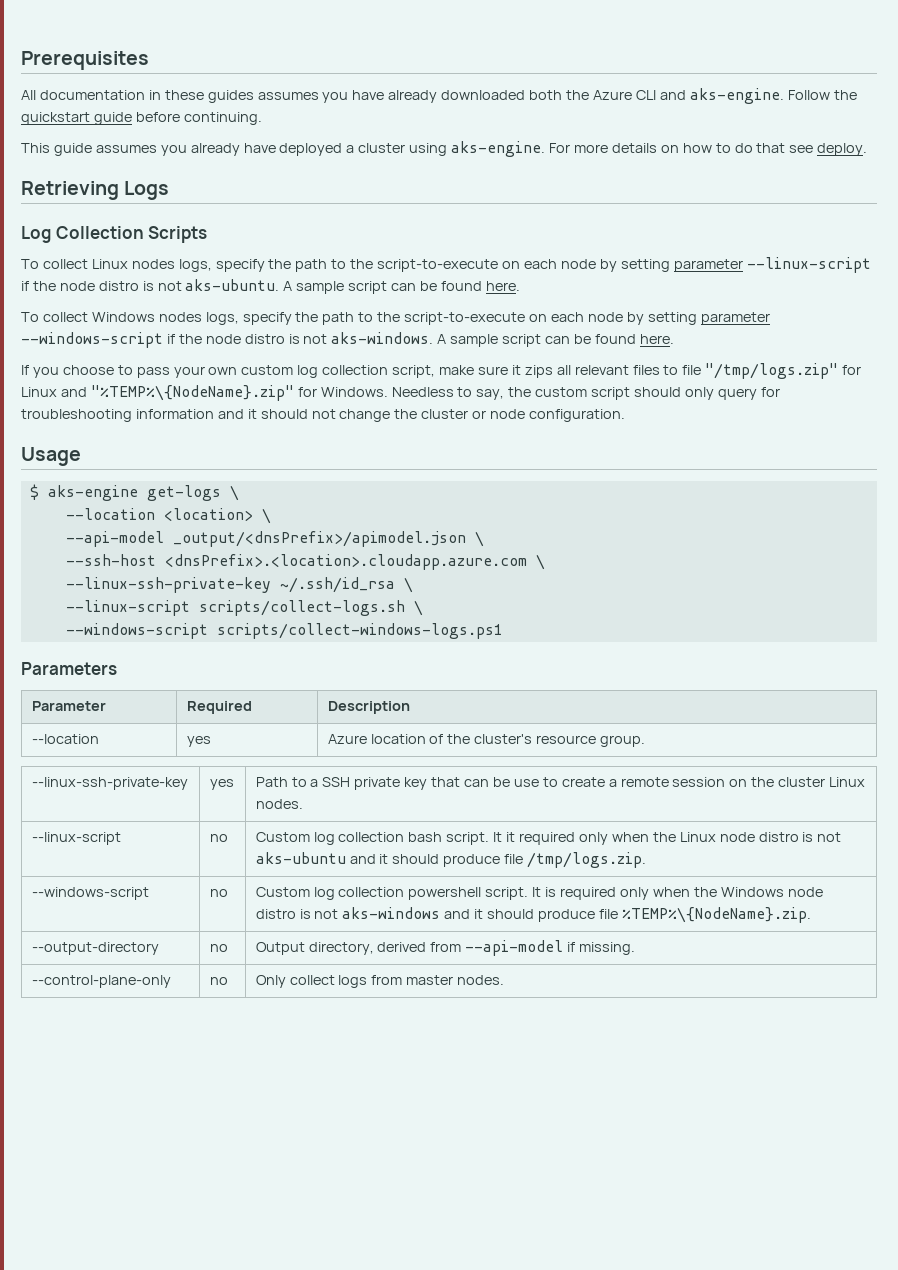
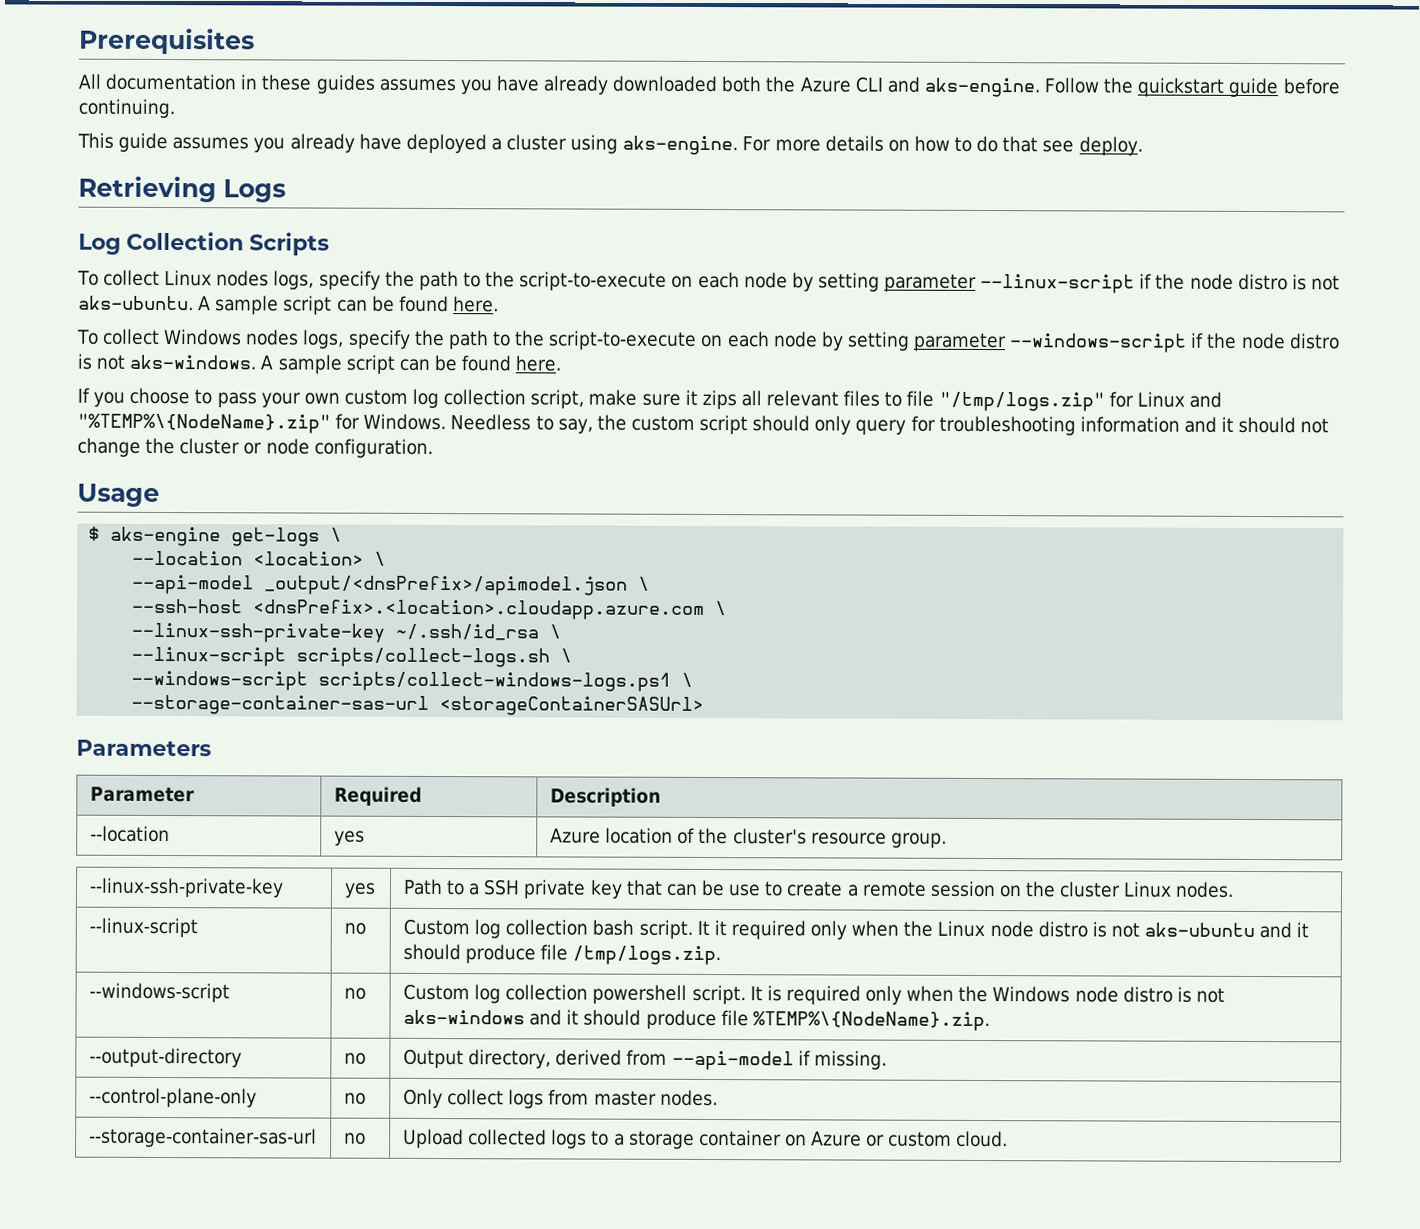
- --windows-script scripts/collect-windows-logs.ps1
+ --windows-script scripts/collect-windows-logs.ps1 \
+ --storage-container-sas-url <storageContainerSASUrl>
+ --storage-container-sas-url | no | Upload collected logs to a storage container on Azure or custom cloud.

